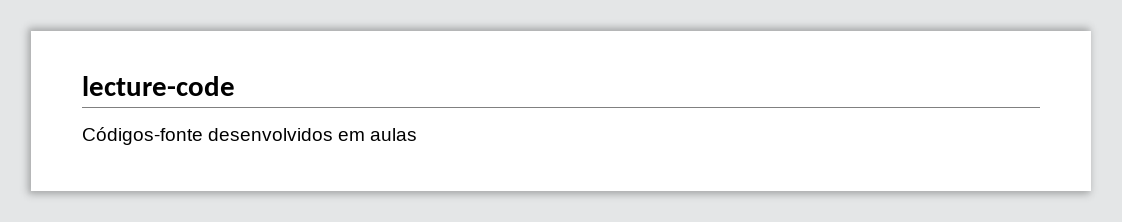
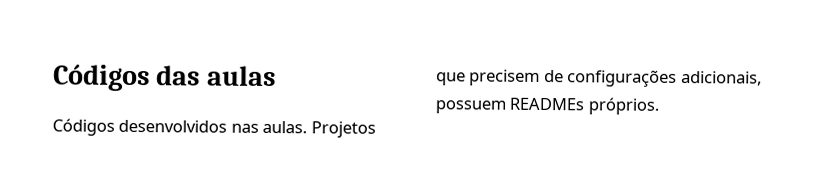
- lecture-code
- Códigos-fonte desenvolvidos em aulas
+ Códigos das aulas
+ Códigos desenvolvidos nas aulas. Projetos que precisem de configurações adicionais, possuem READMEs próprios.

